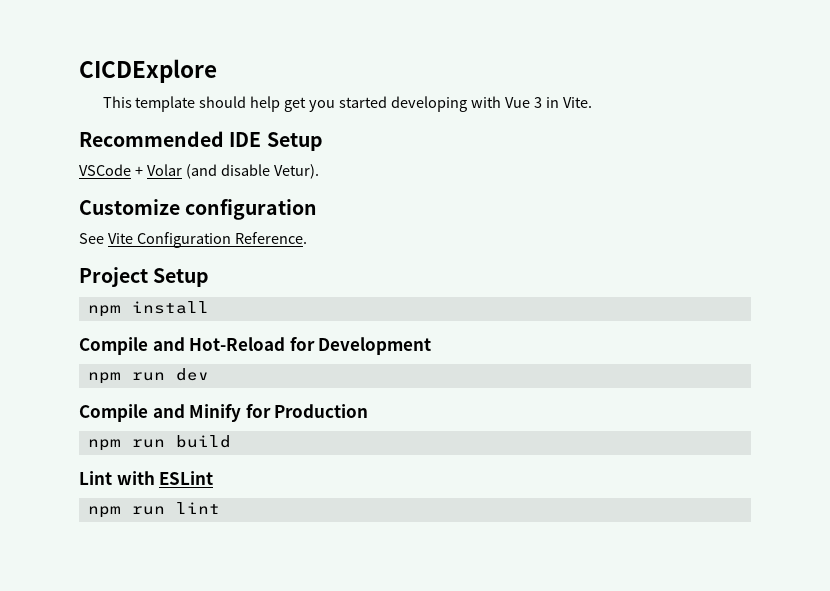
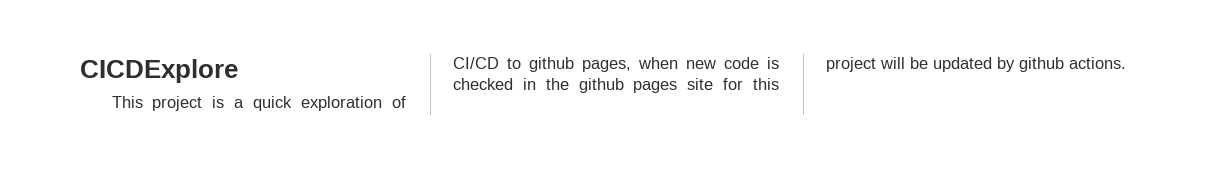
- This template should help get you started developing with Vue 3 in Vite.
- Recommended IDE Setup
- VSCode + Volar (and disable Vetur).
- Customize configuration
- See Vite Configuration Reference.
- Project Setup
- npm install
- Compile and Hot-Reload for Development
- npm run dev
- Compile and Minify for Production
- npm run build
- Lint with ESLint
- npm run lint
+ This project is a quick exploration of CI/CD to github pages, when new code is checked in the github pages site for this project will be updated by github actions.

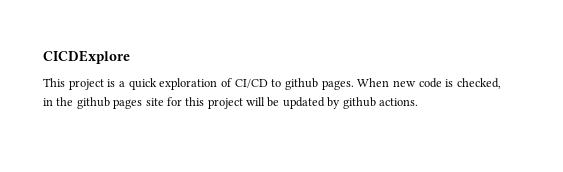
- This project is a quick exploration of CI/CD to github pages, when new code is checked in the github pages site for this project will be updated by github actions.
+ This project is a quick exploration of CI/CD to github pages. When new code is checked, in the github pages site for this project will be updated by github actions.

